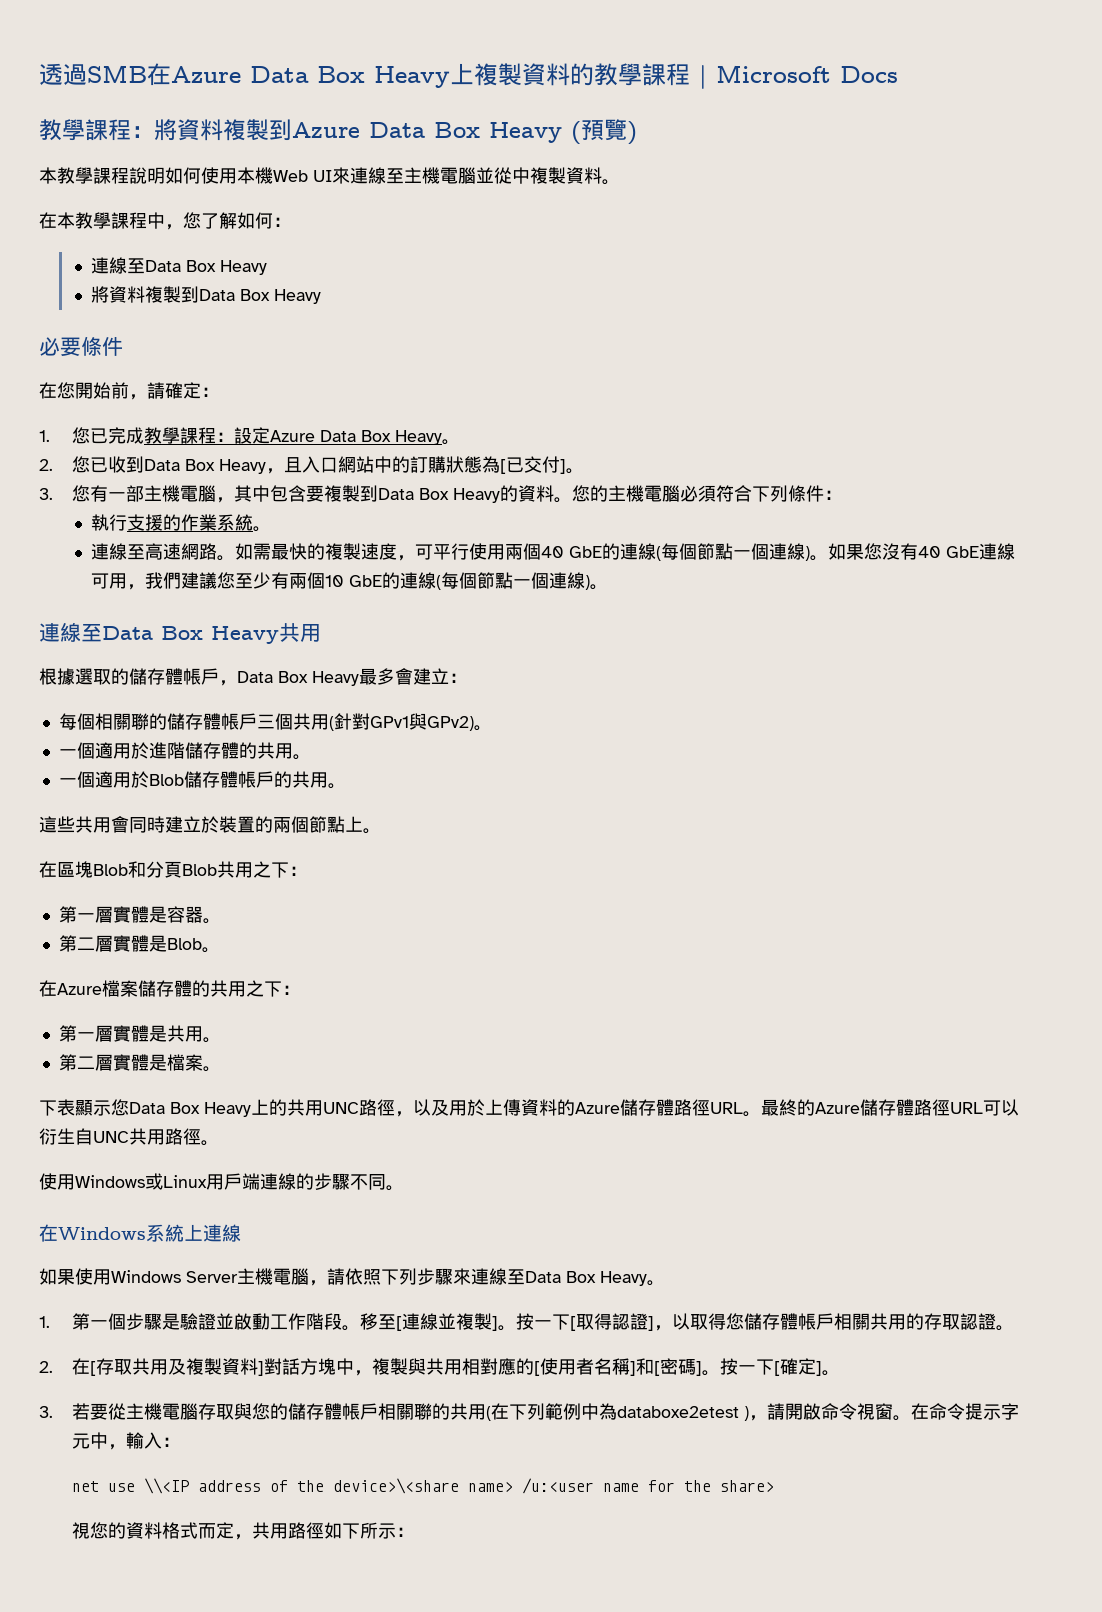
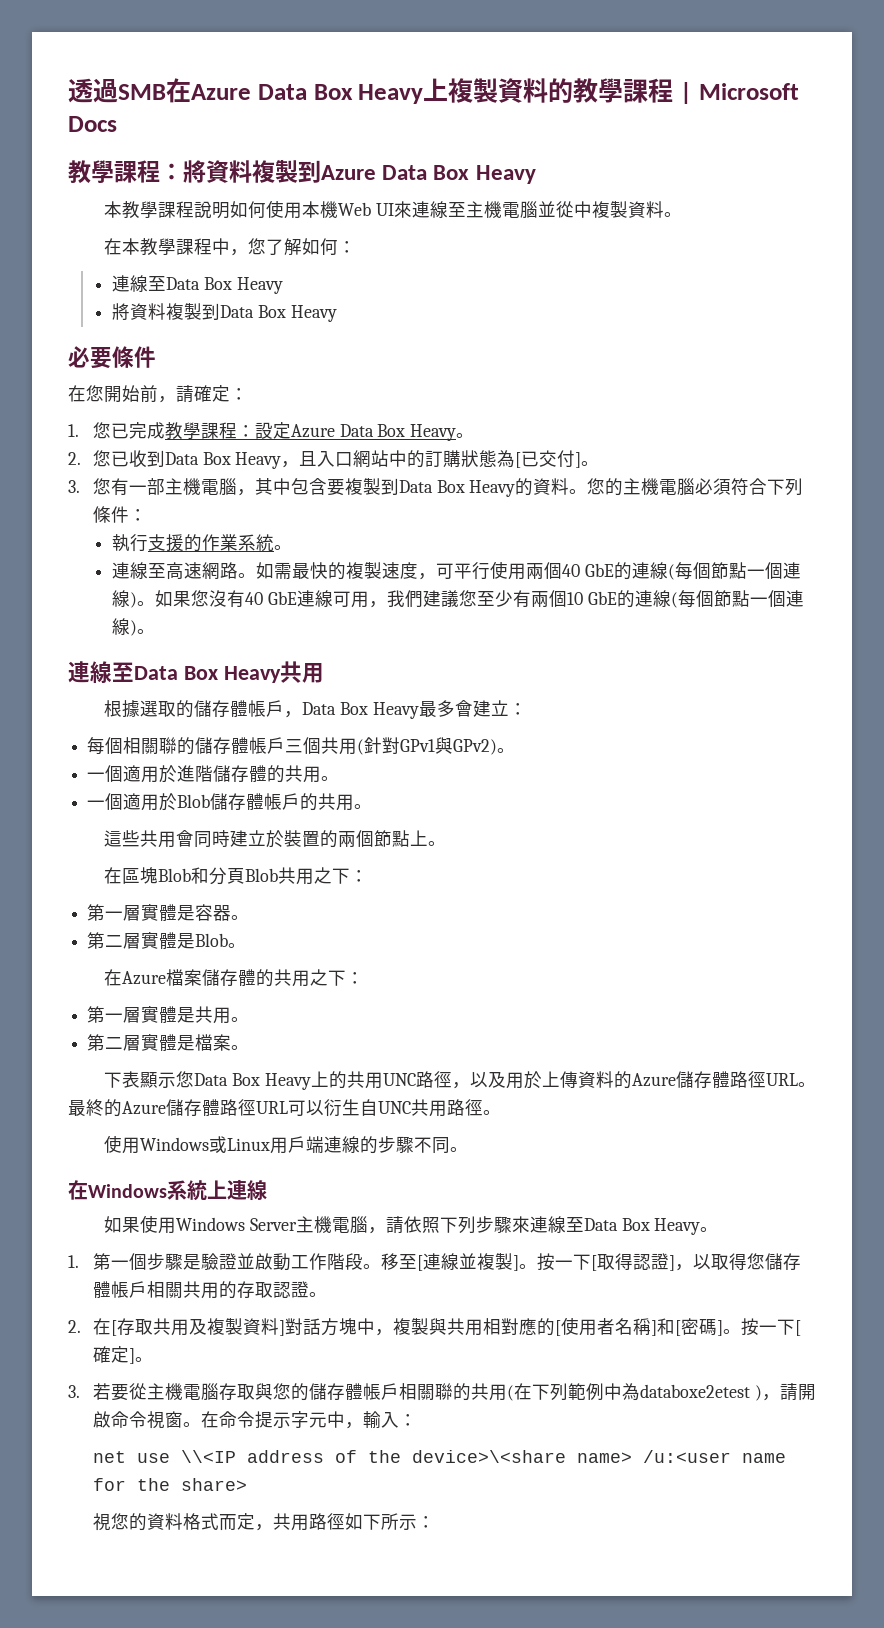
- 教學課程：將資料複製到Azure Data Box Heavy (預覽)
+ 教學課程：將資料複製到Azure Data Box Heavy

